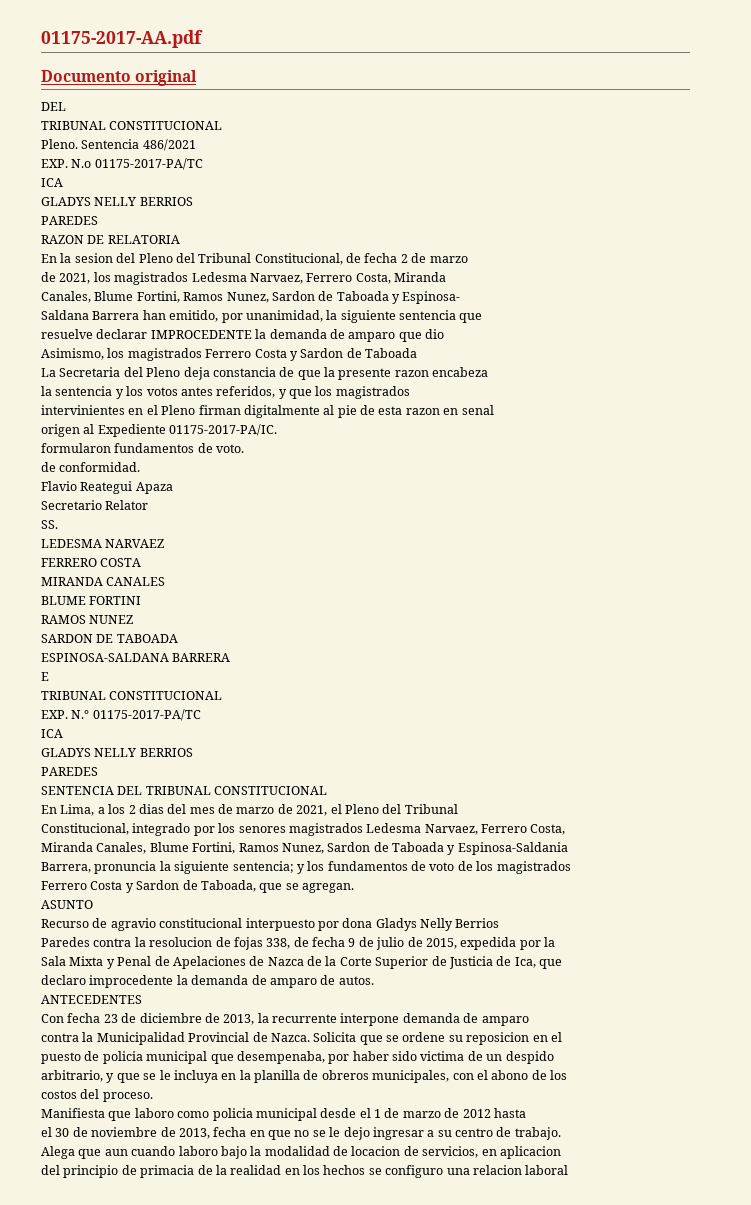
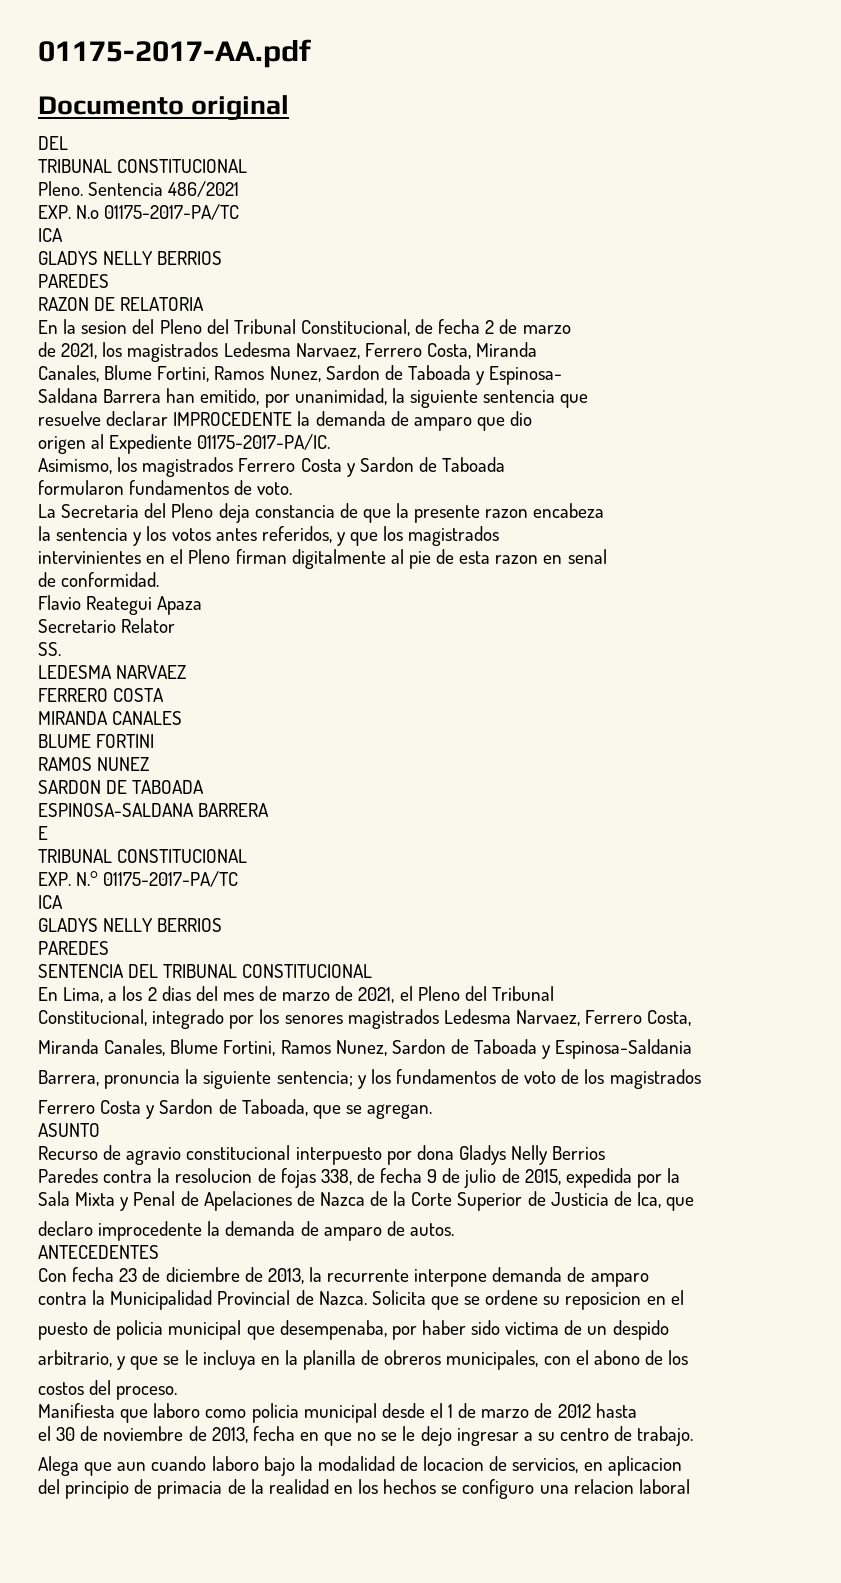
+ origen al Expediente 01175-2017-PA/IC.
+ formularon fundamentos de voto.
- origen al Expediente 01175-2017-PA/IC.
- formularon fundamentos de voto.

